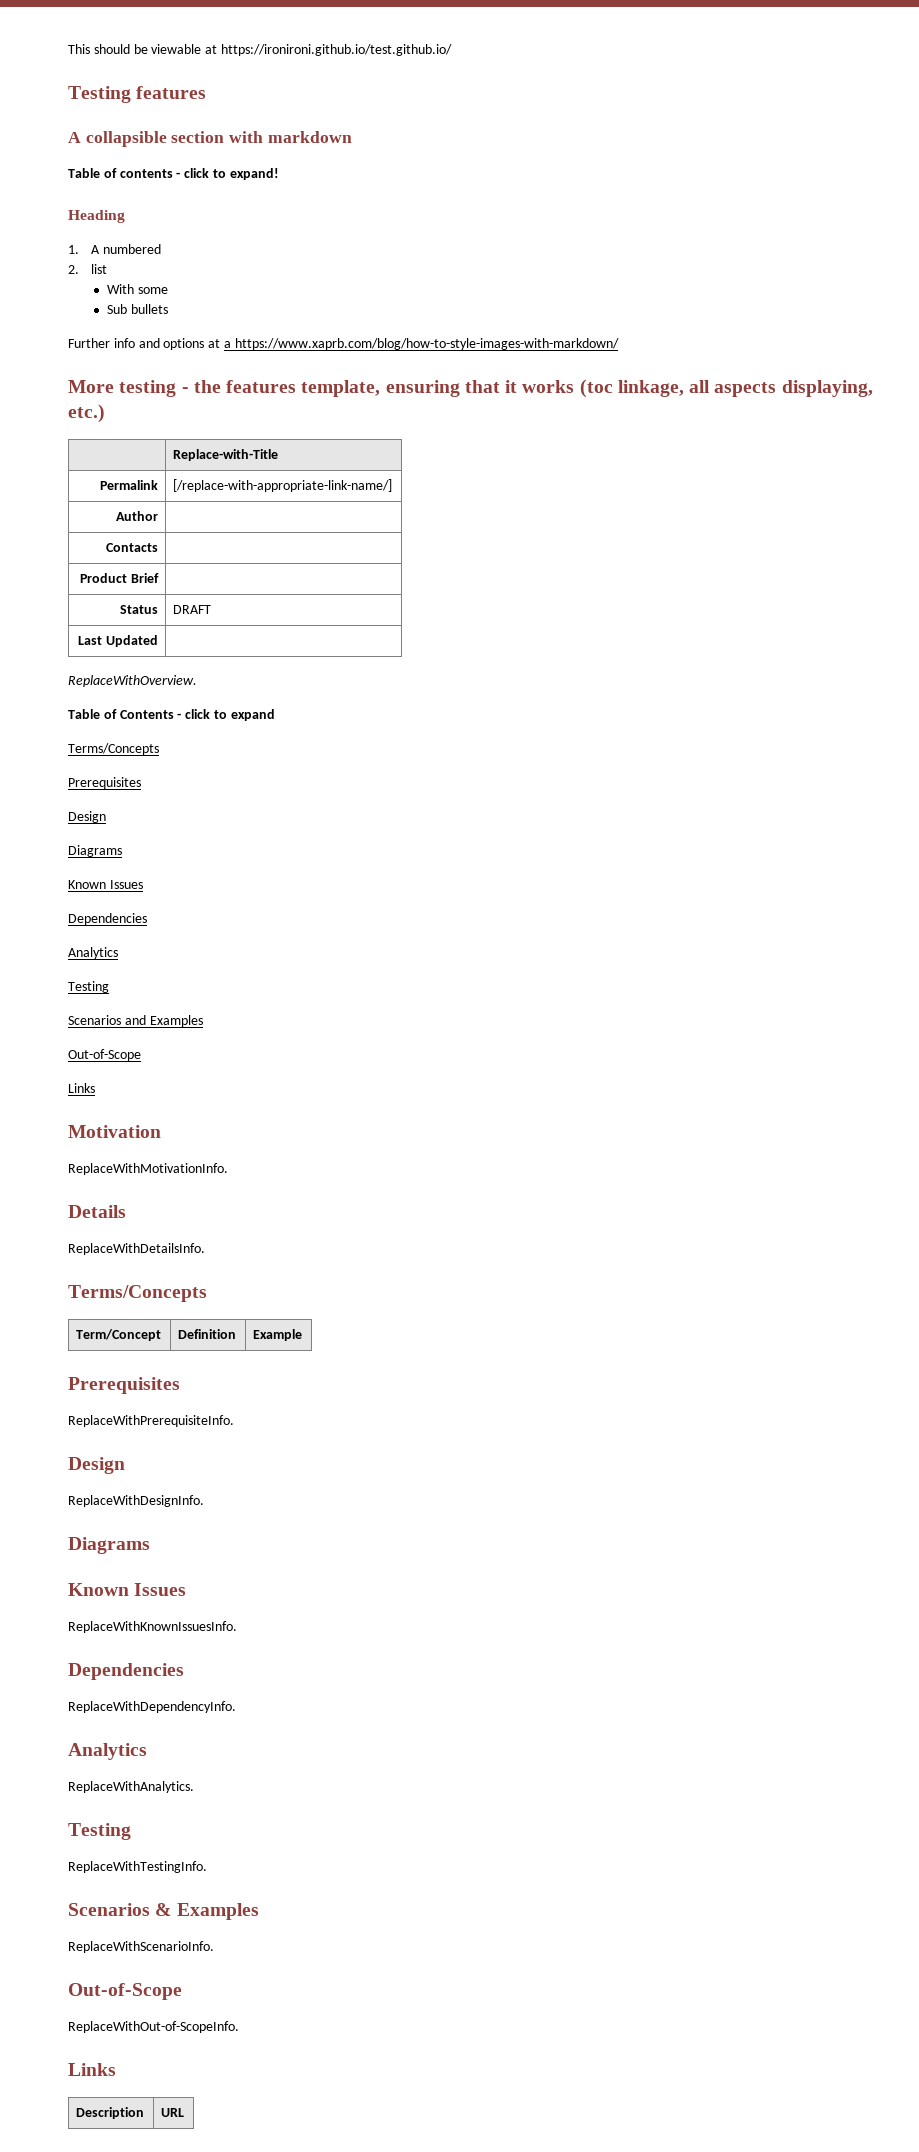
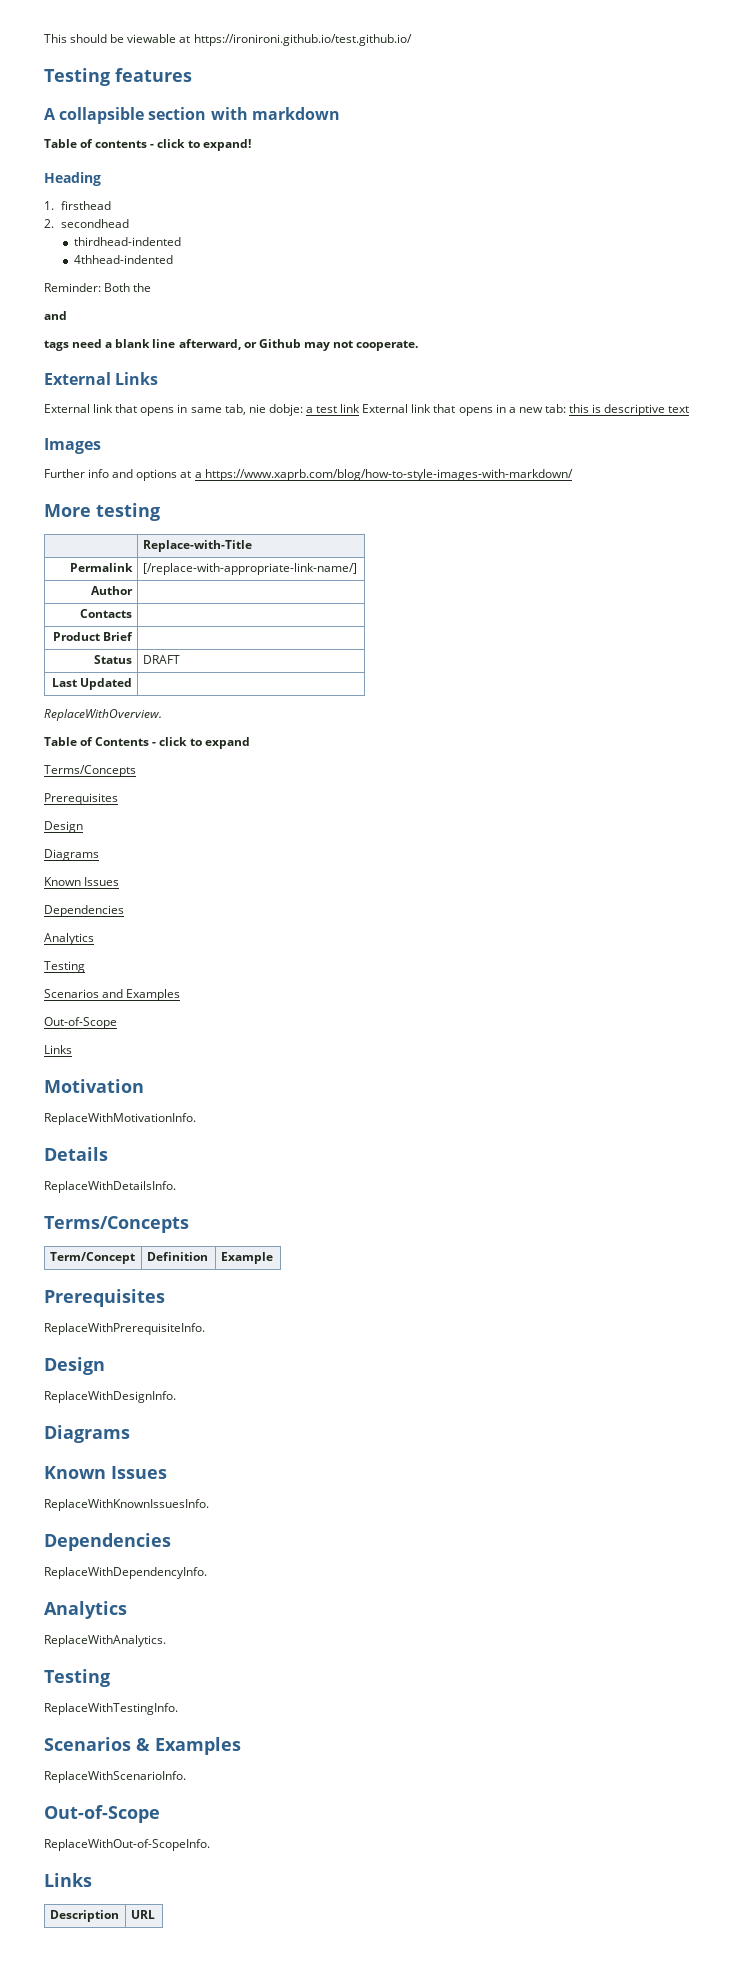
- 1. A numbered
+ 1. firsthead
- 2. list
- With some
- Sub bullets
+ 2. secondhead
+ thirdhead-indented
+ 4thhead-indented
+ Reminder: Both the
+ and
+ tags need a blank line afterward, or Github may not cooperate.
+ External Links
+ External link that opens in same tab, nie dobje: a test link External link that opens in a new tab: this is descriptive text
+ Images
- More testing - the features template, ensuring that it works (toc linkage, all aspects displaying, etc.)
+ More testing

